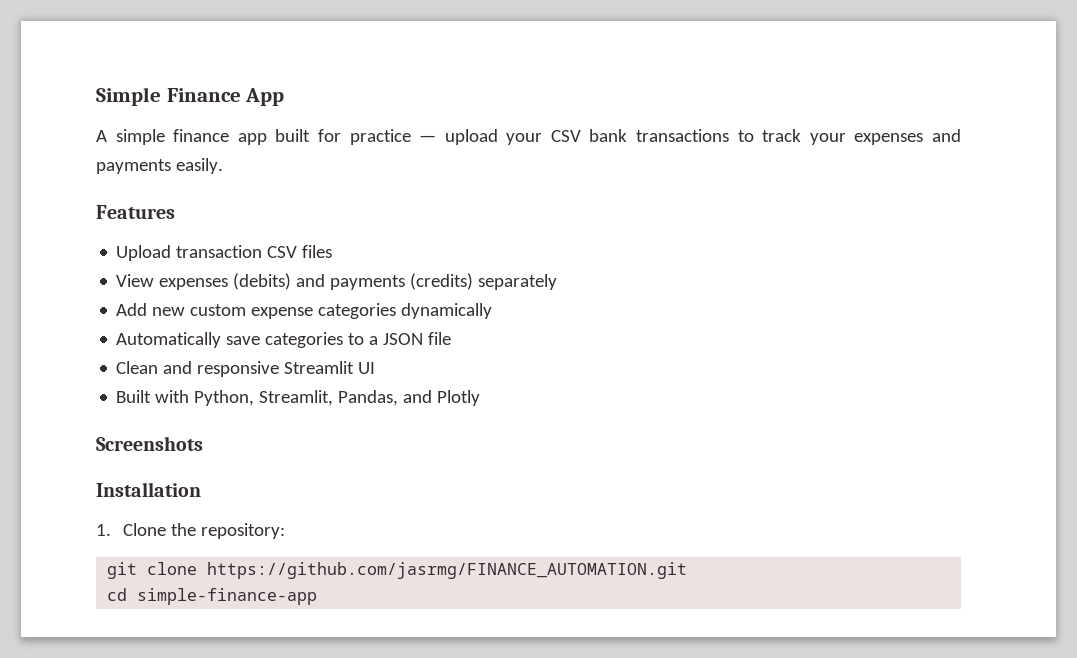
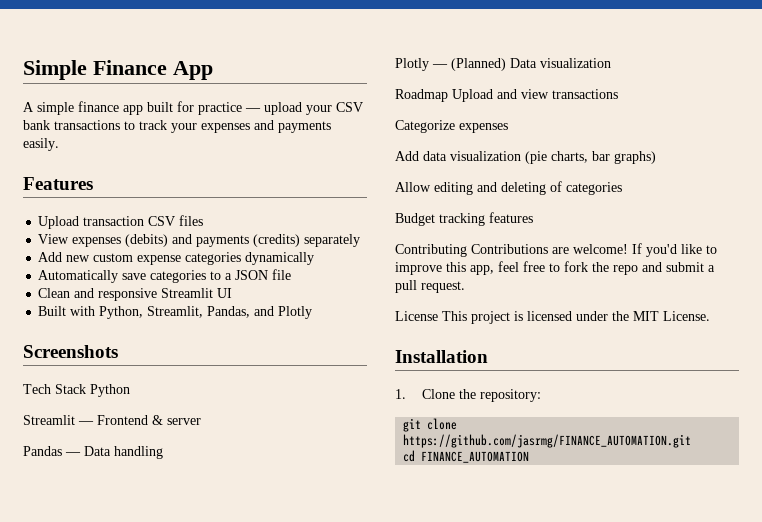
+ Tech Stack Python
+ Streamlit — Frontend & server
+ Pandas — Data handling
+ Plotly — (Planned) Data visualization
+ Roadmap Upload and view transactions
+ Categorize expenses
+ Add data visualization (pie charts, bar graphs)
+ Allow editing and deleting of categories
+ Budget tracking features
+ Contributing Contributions are welcome! If you'd like to improve this app, feel free to fork the repo and submit a pull request.
+ License This project is licensed under the MIT License.
- cd simple-finance-app
+ cd FINANCE_AUTOMATION

